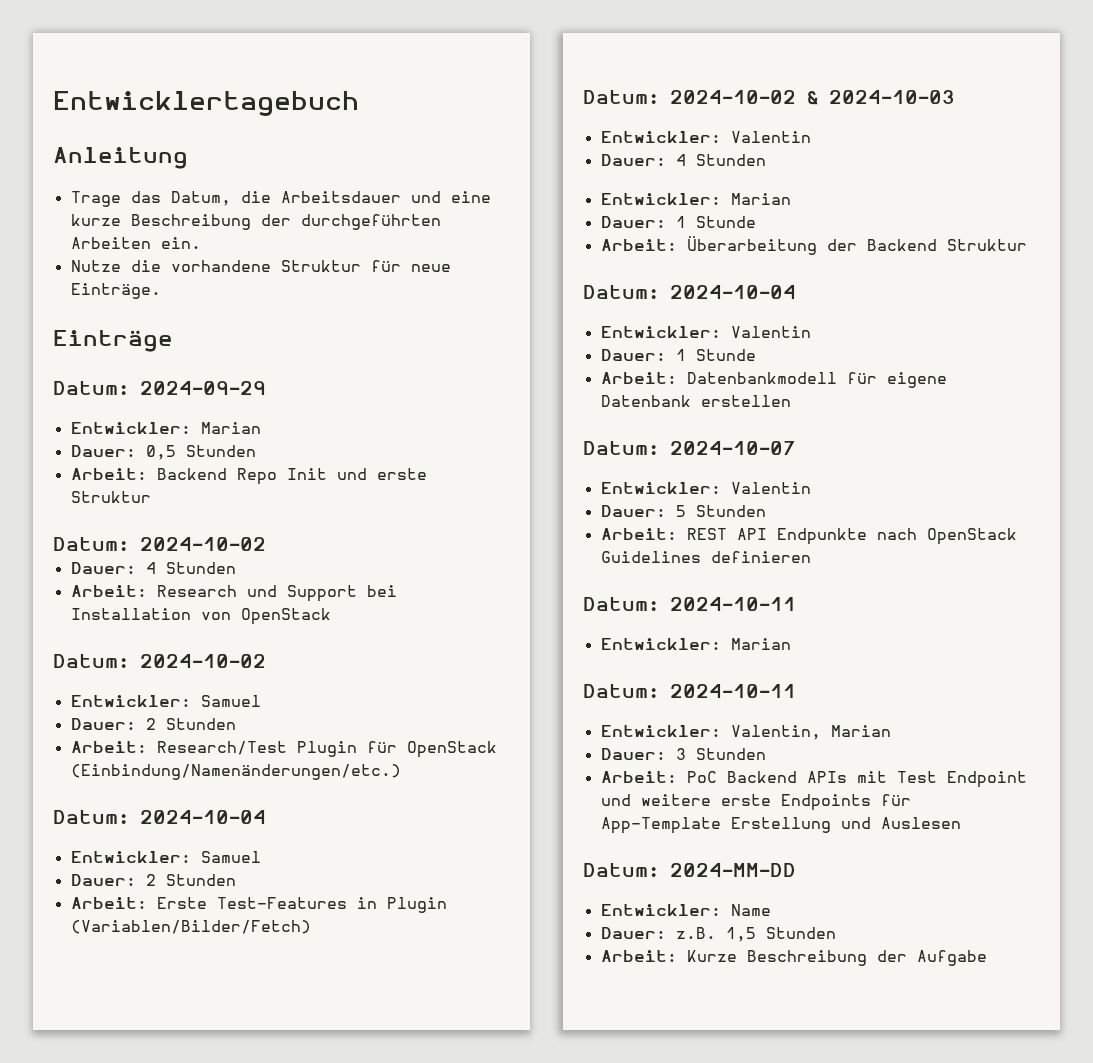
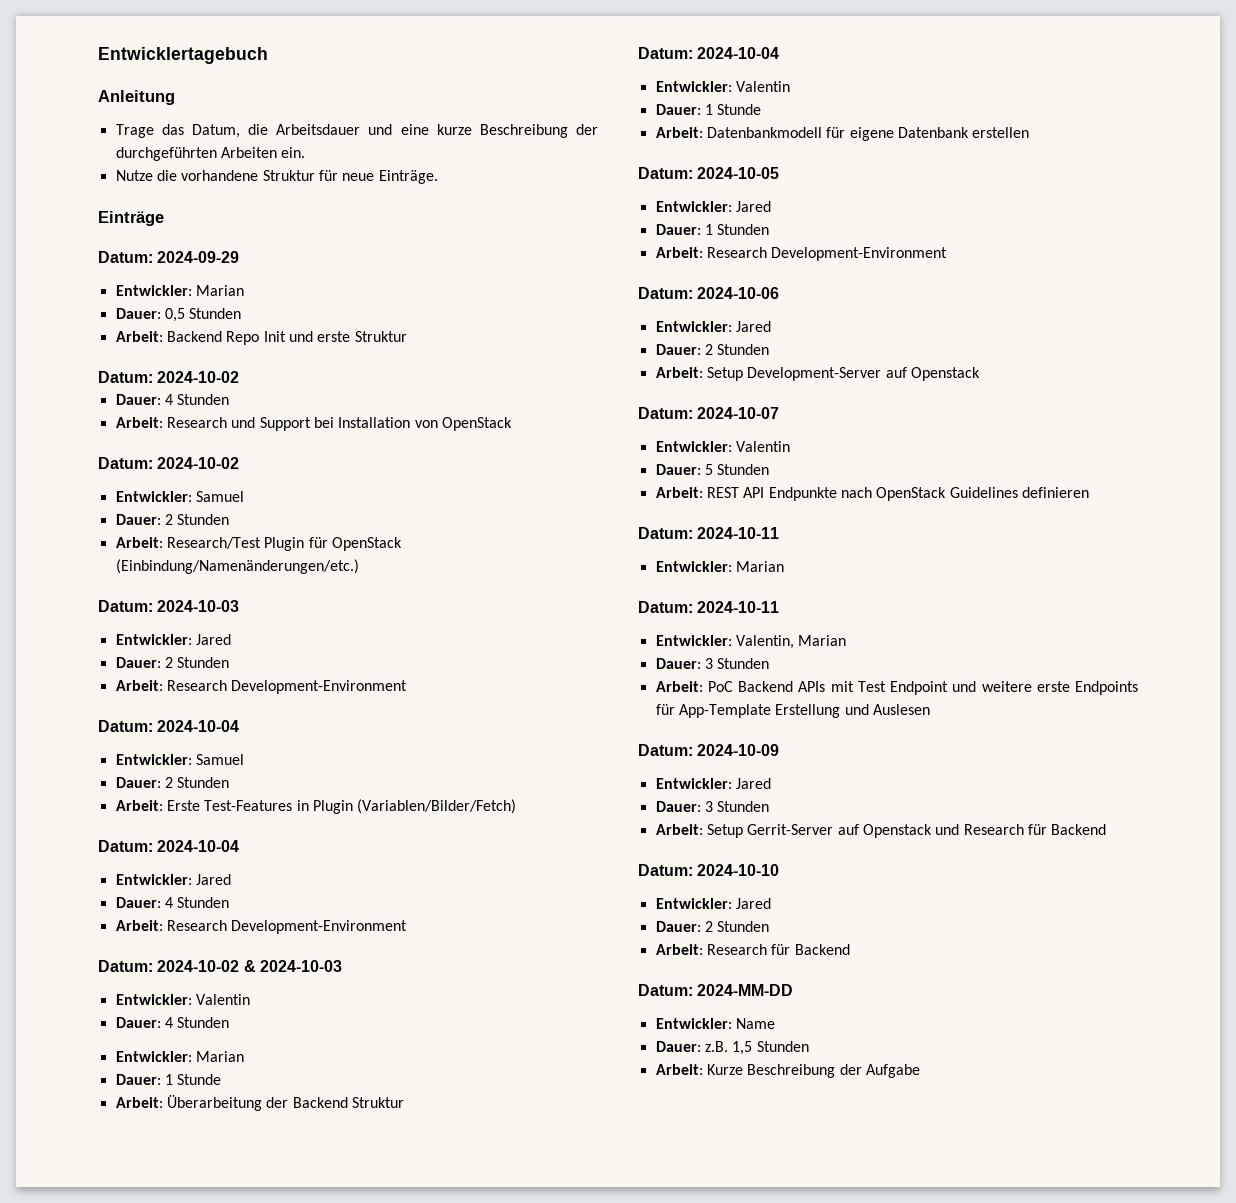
+ Datum: 2024-10-03
+ Entwickler: Jared
+ Dauer: 2 Stunden
+ Arbeit: Research Development-Environment
  Arbeit: Erste Test-Features in Plugin (Variablen/Bilder/Fetch)
+ Datum: 2024-10-04
+ Entwickler: Jared
+ Dauer: 4 Stunden
+ Arbeit: Research Development-Environment
+ Datum: 2024-10-05
+ Entwickler: Jared
+ Dauer: 1 Stunden
+ Arbeit: Research Development-Environment
+ Datum: 2024-10-06
+ Entwickler: Jared
+ Dauer: 2 Stunden
+ Arbeit: Setup Development-Server auf Openstack
+ Datum: 2024-10-09
+ Entwickler: Jared
+ Dauer: 3 Stunden
+ Arbeit: Setup Gerrit-Server auf Openstack und Research für Backend
+ Datum: 2024-10-10
+ Entwickler: Jared
+ Dauer: 2 Stunden
+ Arbeit: Research für Backend

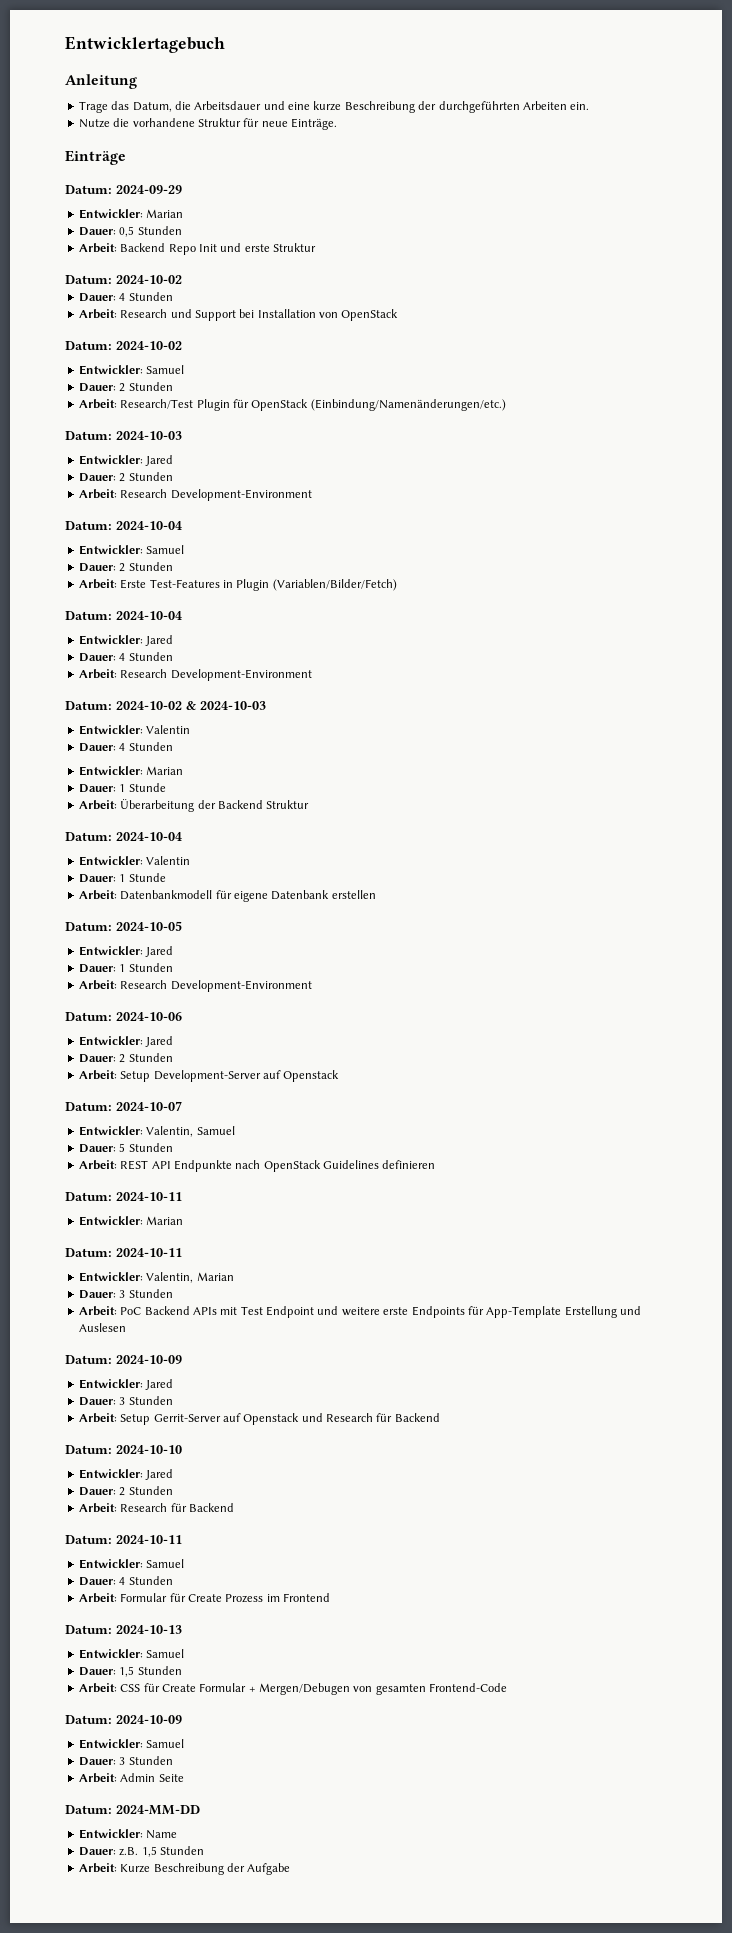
  Datum: 2024-10-07
- Entwickler: Valentin
+ Entwickler: Valentin, Samuel
  Arbeit: Research für Backend
+ Datum: 2024-10-11
+ Entwickler: Samuel
+ Dauer: 4 Stunden
+ Arbeit: Formular für Create Prozess im Frontend
+ Datum: 2024-10-13
+ Entwickler: Samuel
+ Dauer: 1,5 Stunden
+ Arbeit: CSS für Create Formular + Mergen/Debugen von gesamten Frontend-Code
+ Datum: 2024-10-09
+ Entwickler: Samuel
+ Dauer: 3 Stunden
+ Arbeit: Admin Seite

